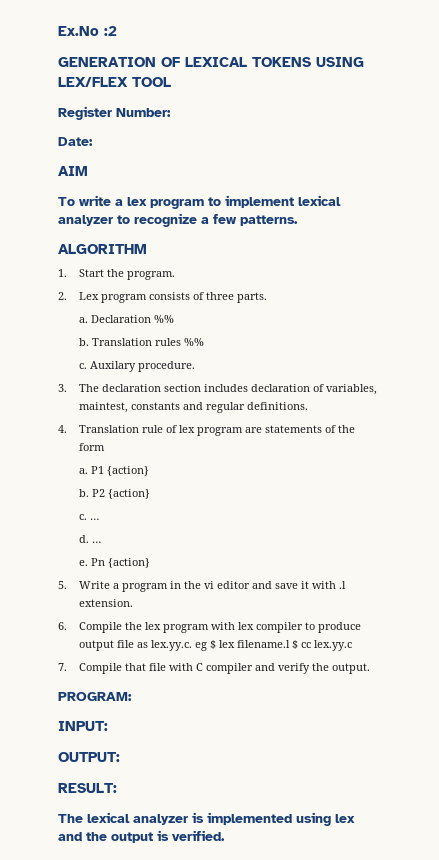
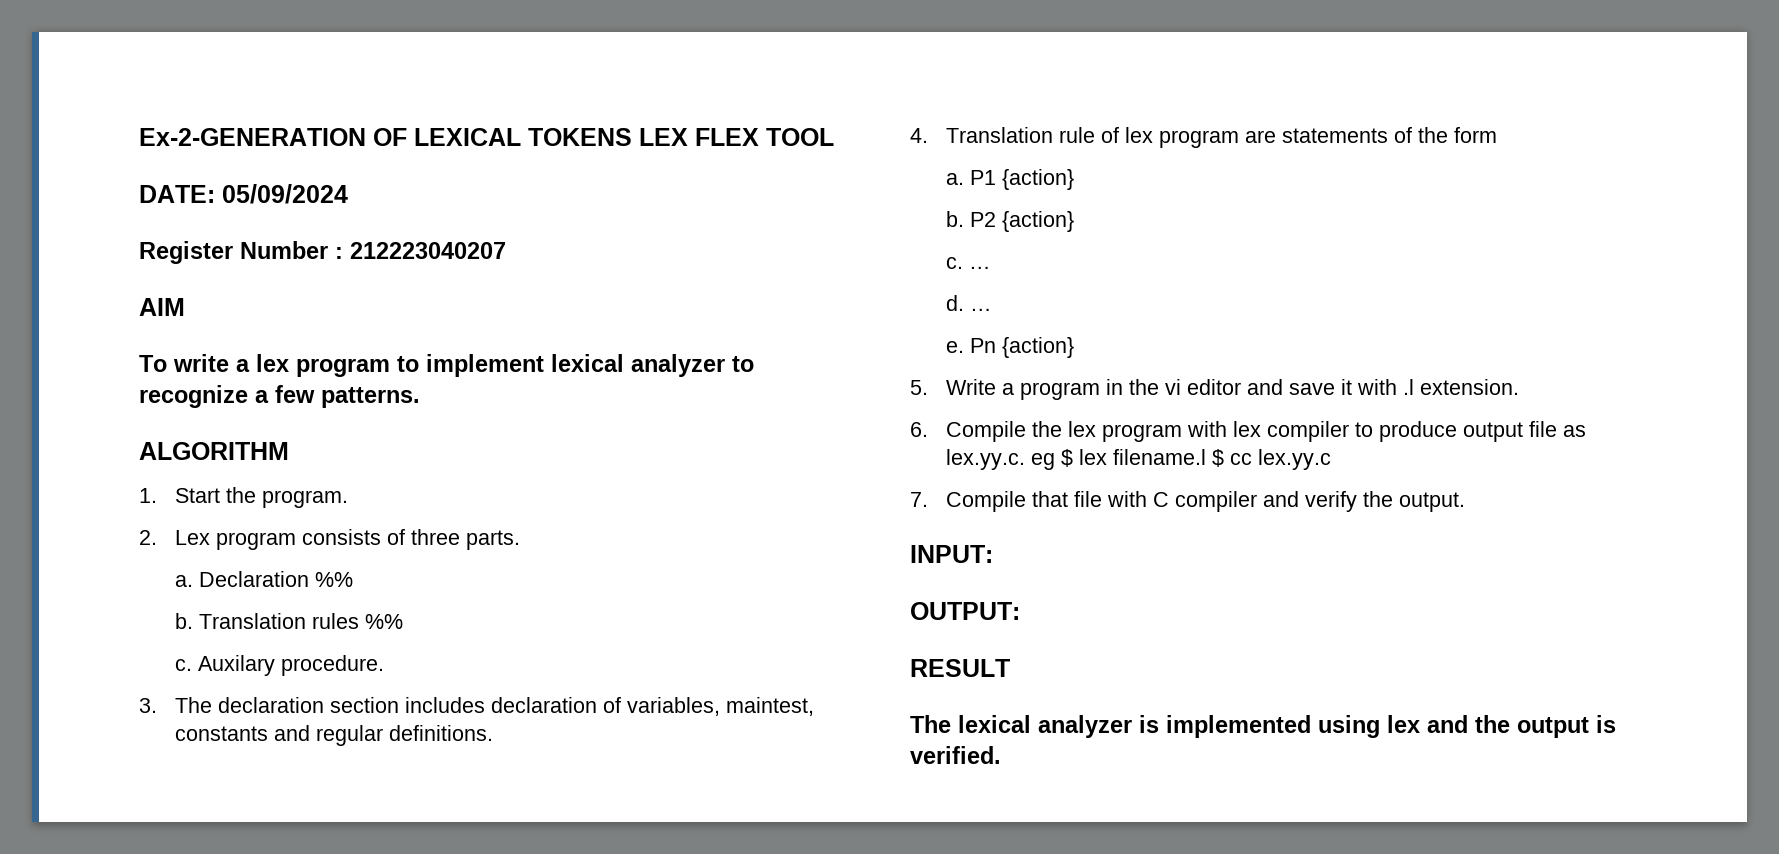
- Ex.No :2
- GENERATION OF LEXICAL TOKENS USING LEX/FLEX TOOL
+ Ex-2-GENERATION OF LEXICAL TOKENS LEX FLEX TOOL
+ DATE: 05/09/2024
- Register Number:
- Date:
+ Register Number : 212223040207
- PROGRAM:
- RESULT:
+ RESULT

